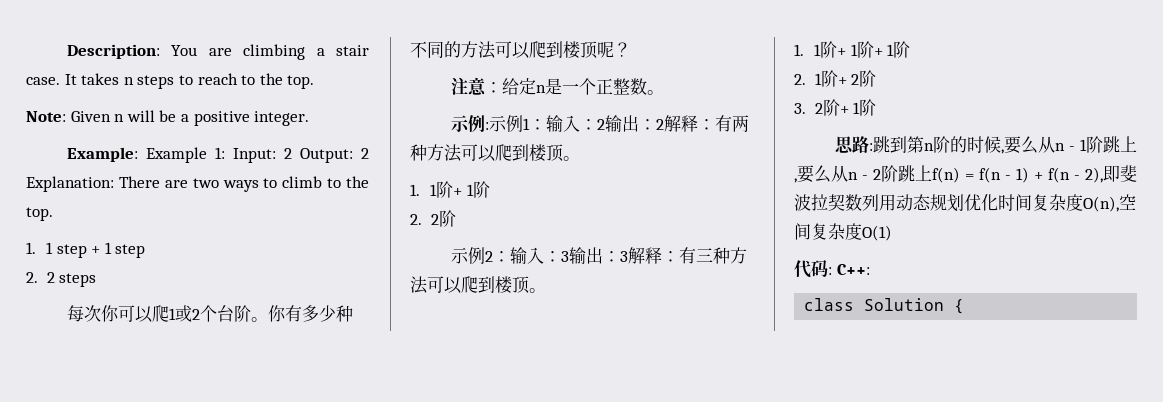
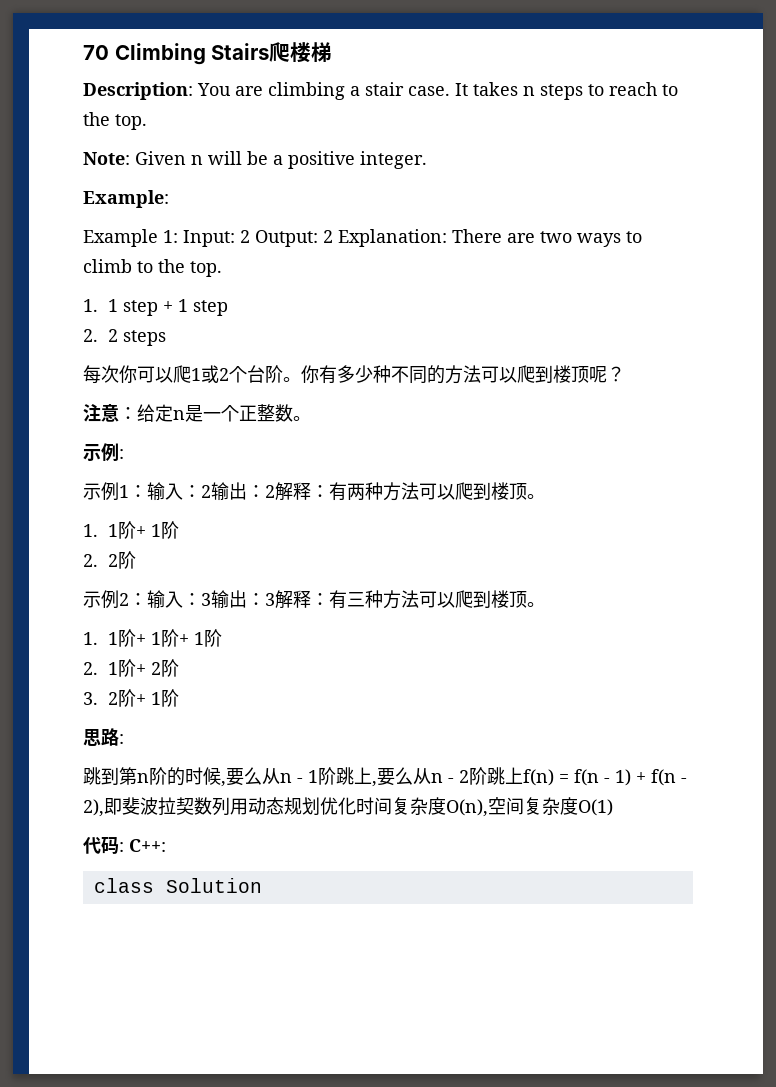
+ 70 Climbing Stairs爬楼梯
- Example: Example 1: Input: 2 Output: 2 Explanation: There are two ways to climb to the top.
+ Example:
+ Example 1: Input: 2 Output: 2 Explanation: There are two ways to climb to the top.
- 示例:示例1：输入：2输出：2解释：有两种方法可以爬到楼顶。
+ 示例:
+ 示例1：输入：2输出：2解释：有两种方法可以爬到楼顶。
- 思路:跳到第n阶的时候,要么从n - 1阶跳上,要么从n - 2阶跳上f(n) = f(n - 1) + f(n - 2),即斐波拉契数列用动态规划优化时间复杂度O(n),空间复杂度O(1)
+ 思路:
+ 跳到第n阶的时候,要么从n - 1阶跳上,要么从n - 2阶跳上f(n) = f(n - 1) + f(n - 2),即斐波拉契数列用动态规划优化时间复杂度O(n),空间复杂度O(1)
- class Solution {
+ class Solution

